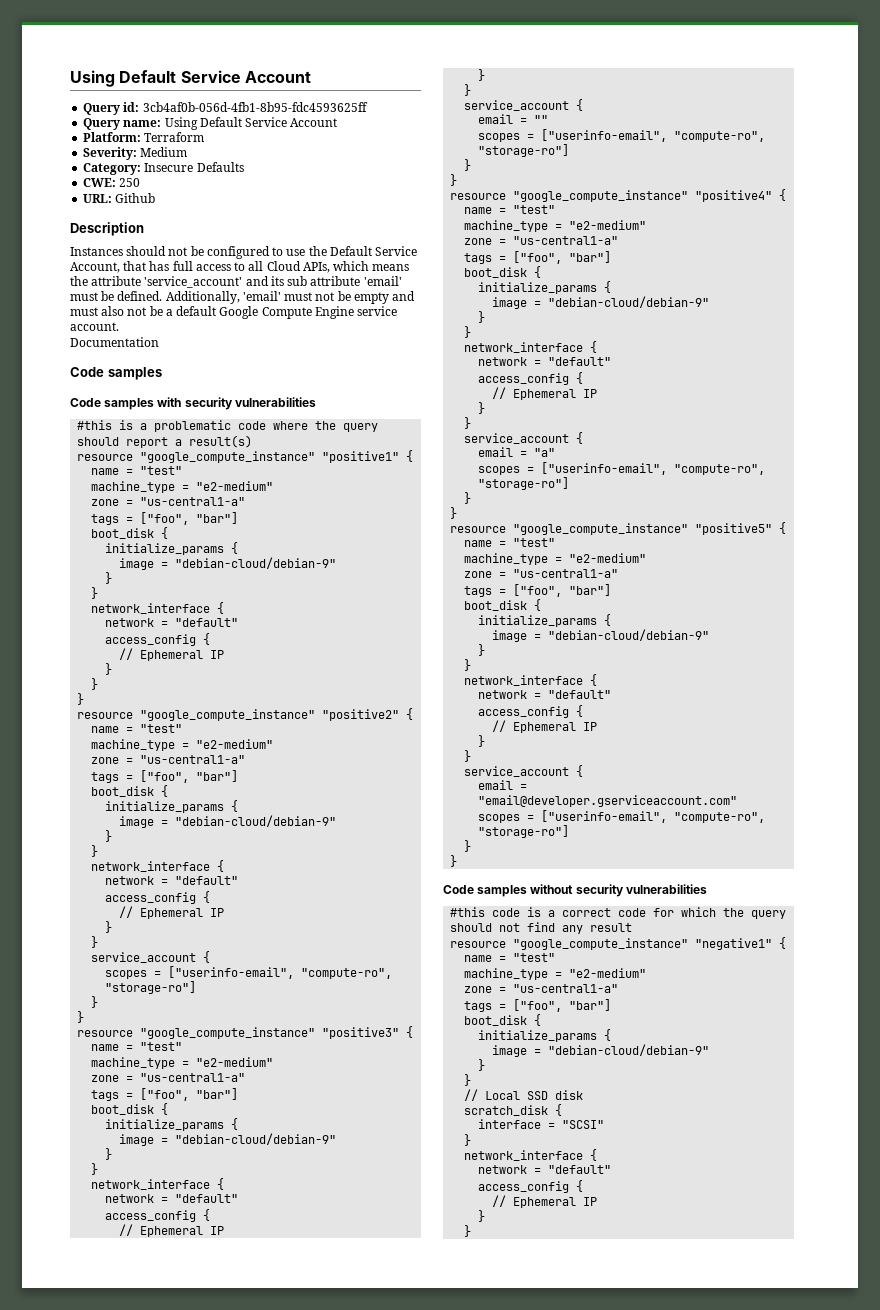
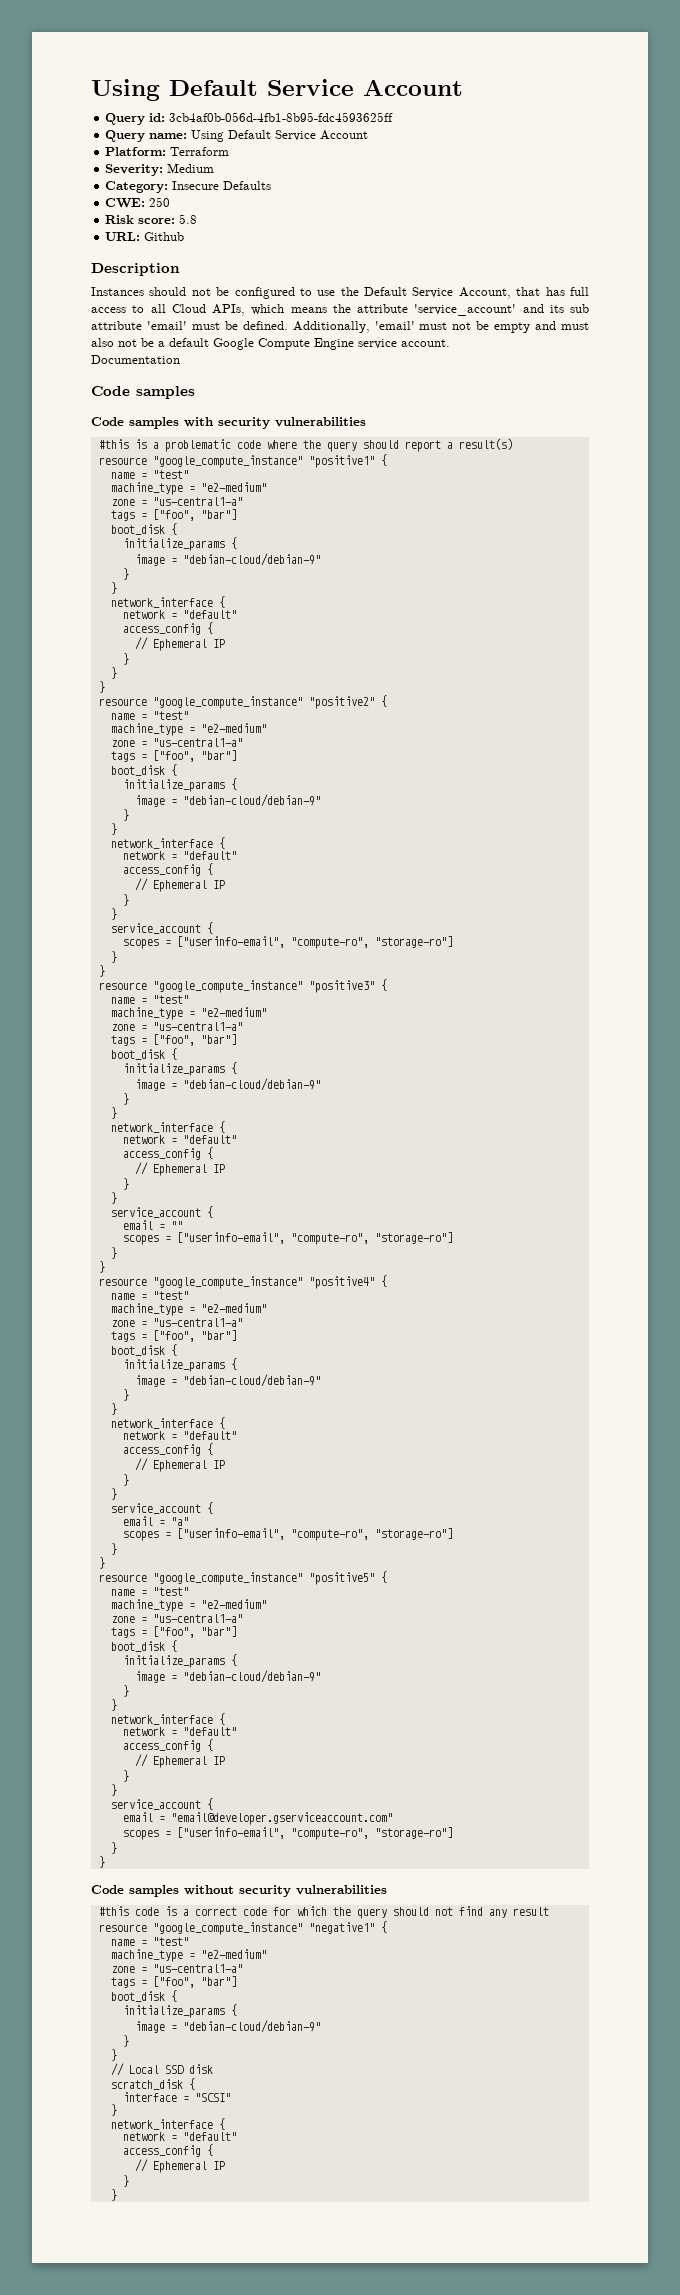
+ Risk score: 5.8

